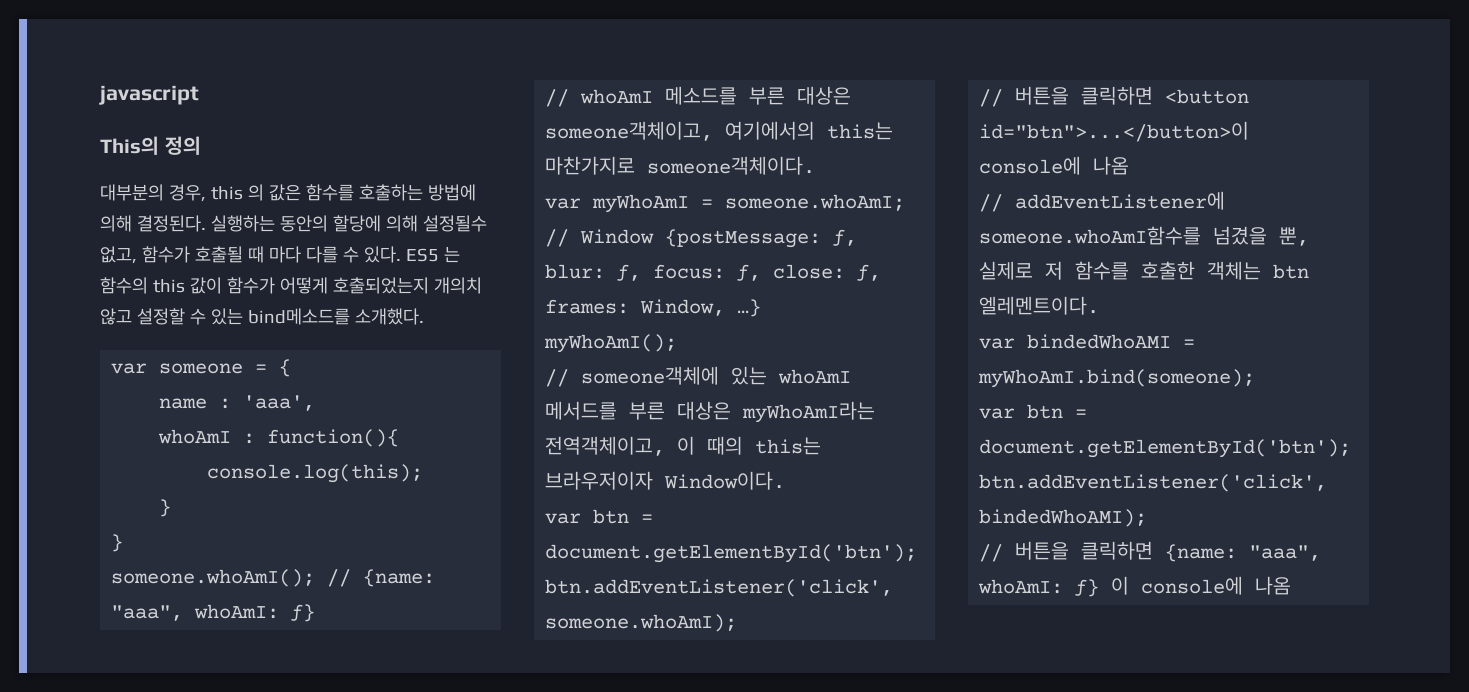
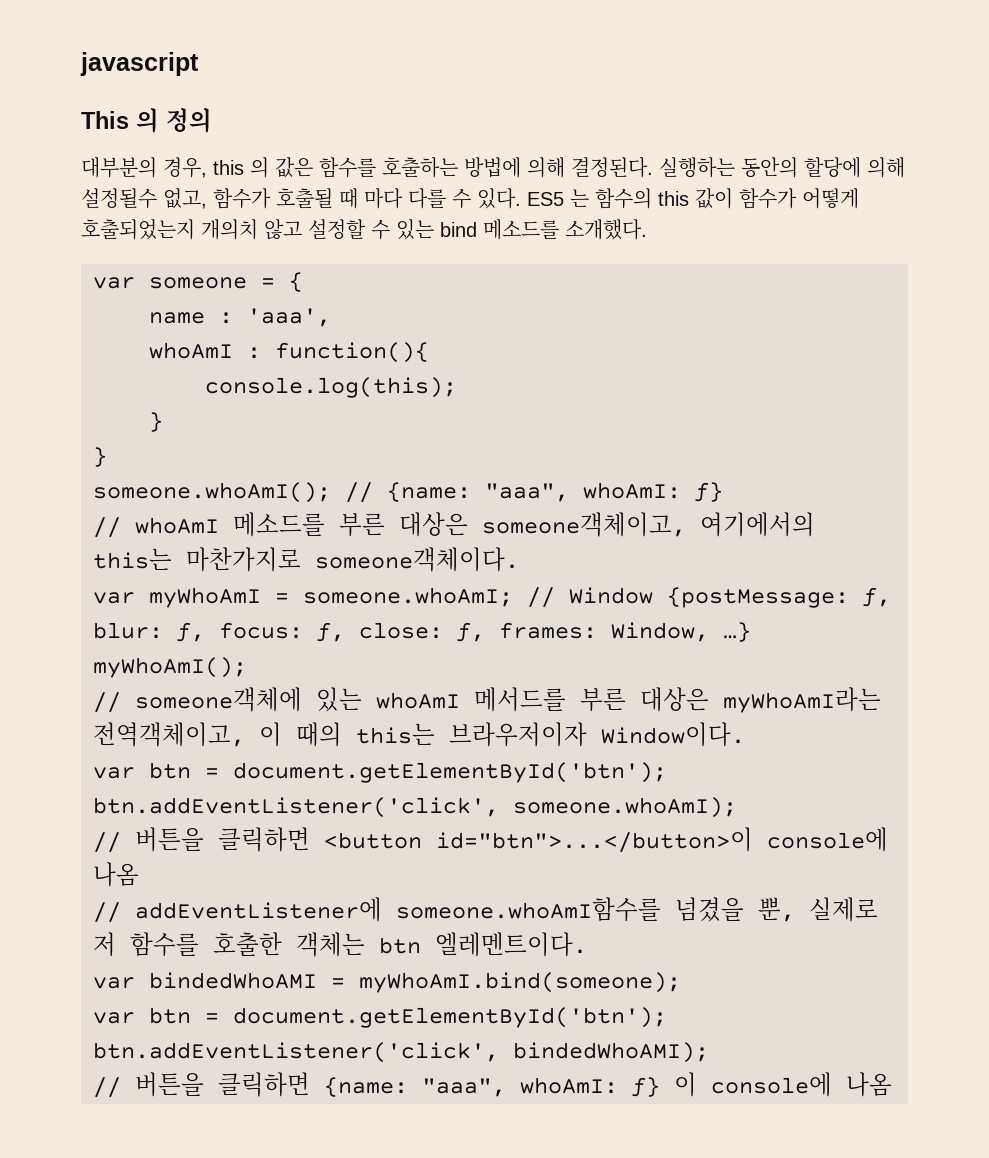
- This의 정의
+ This 의 정의
- ES5 는 함수의 this 값이 함수가 어떻게 호출되었는지 개의치 않고 설정할 수 있는 bind메소드를 소개했다.
+ ES5 는 함수의 this 값이 함수가 어떻게 호출되었는지 개의치 않고 설정할 수 있는 bind 메소드를 소개했다.

